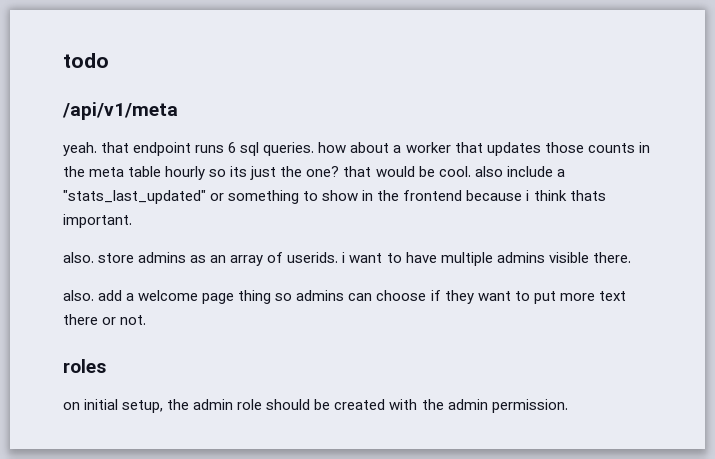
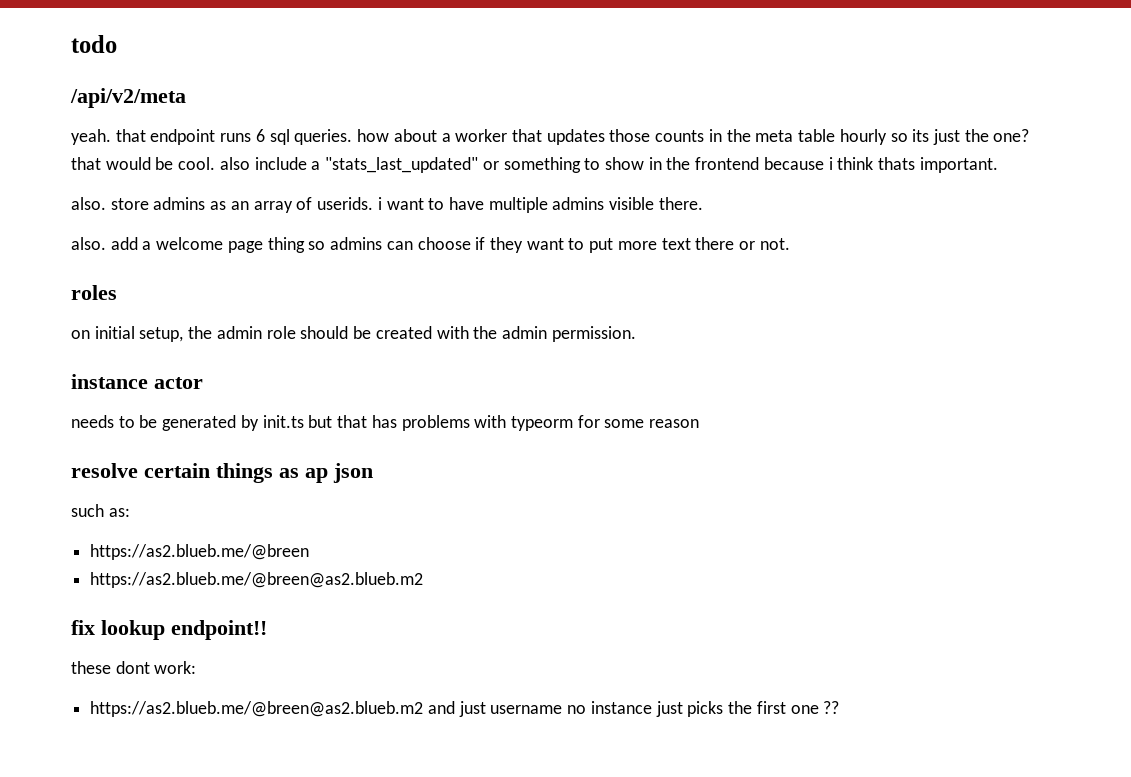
- /api/v1/meta
+ /api/v2/meta
+ instance actor
+ needs to be generated by init.ts but that has problems with typeorm for some reason
+ resolve certain things as ap json
+ such as:
+ https://as2.blueb.me/@breen
+ https://as2.blueb.me/@breen@as2.blueb.m2
+ fix lookup endpoint!!
+ these dont work:
+ https://as2.blueb.me/@breen@as2.blueb.m2 and just username no instance just picks the first one ??

